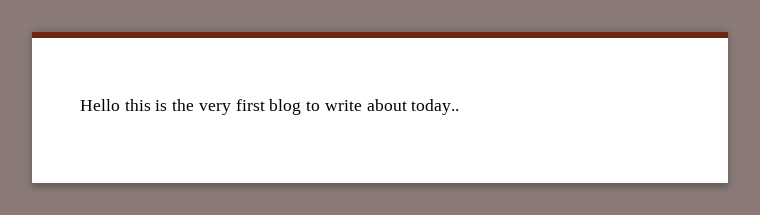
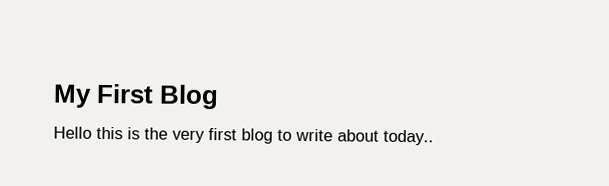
+ My First Blog

